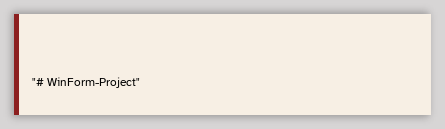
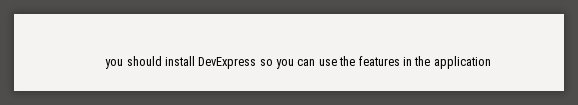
- "# WinForm-Project"
+ you should install DevExpress so you can use the features in the application

